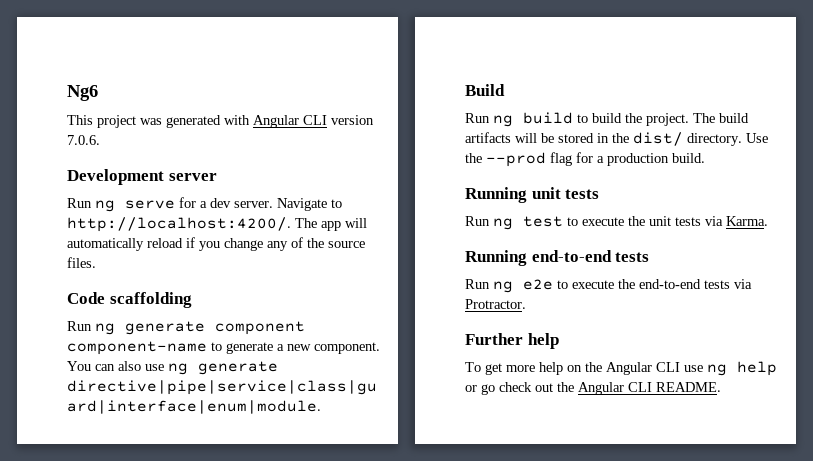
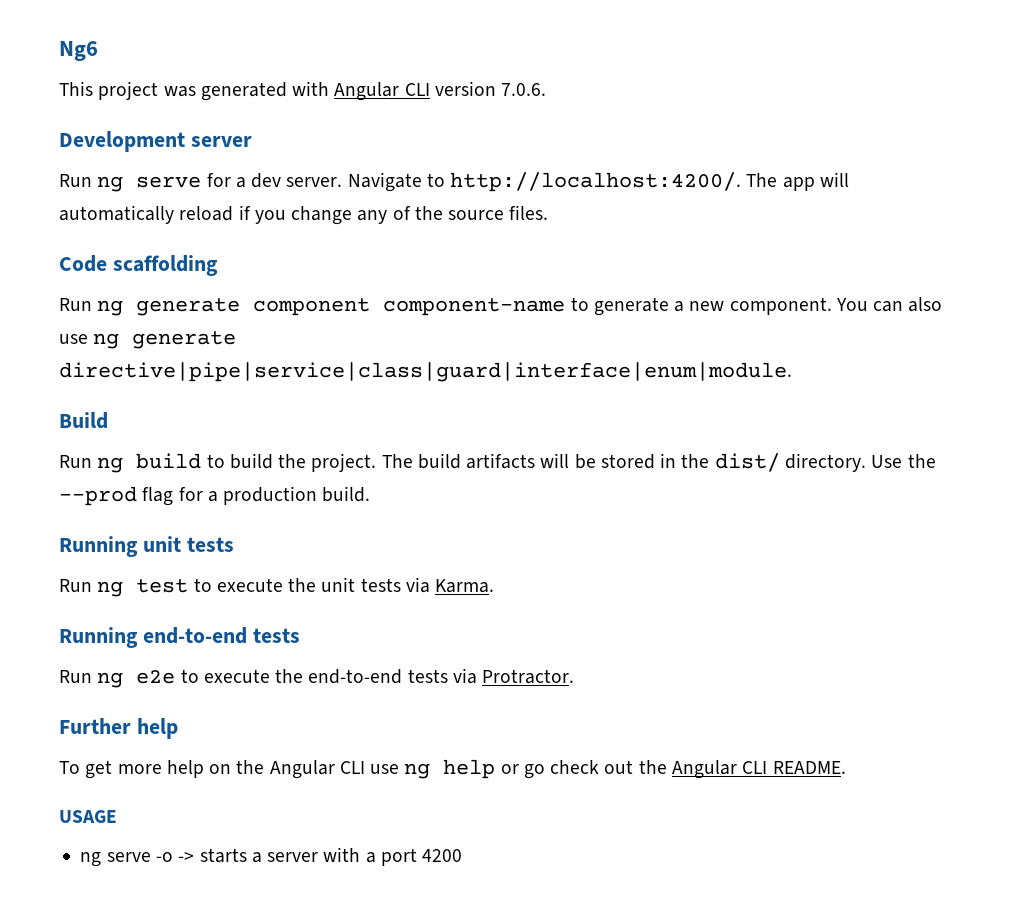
+ USAGE
+ ng serve -o -> starts a server with a port 4200

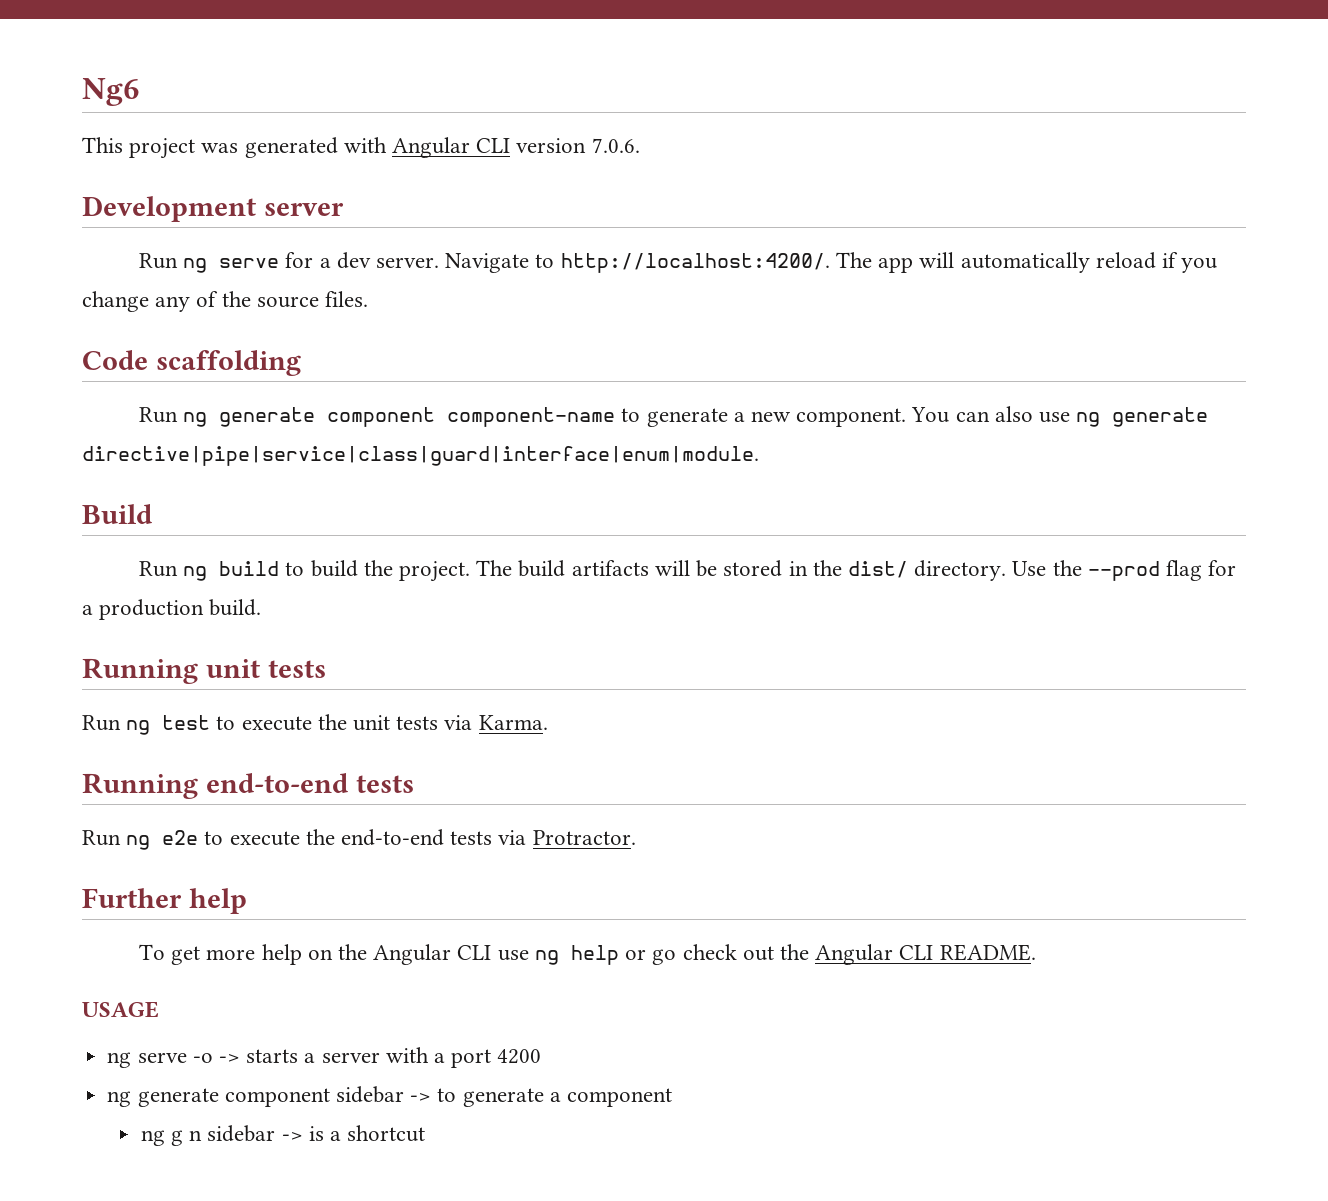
+ ng generate component sidebar -> to generate a component
+ ng g n sidebar -> is a shortcut

